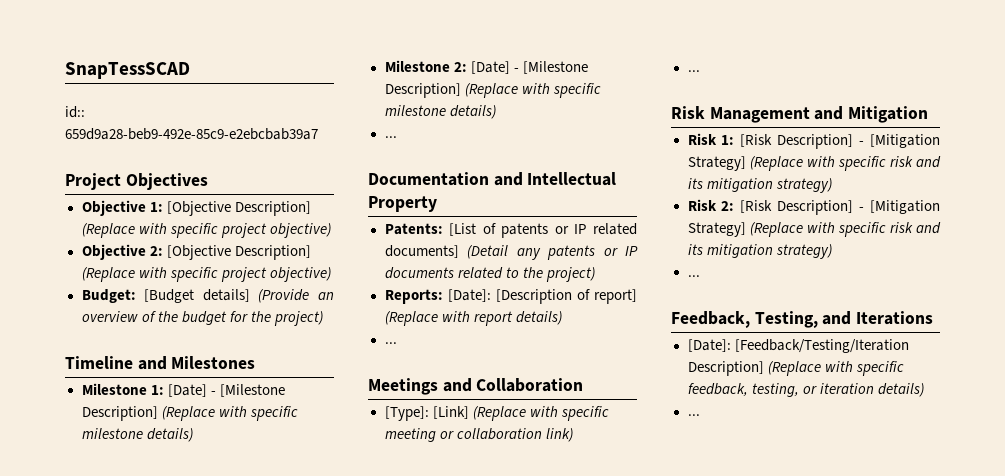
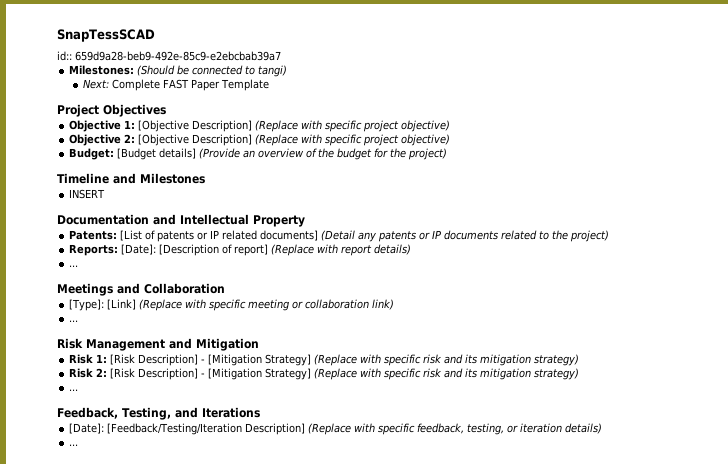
+ Milestones: (Should be connected to tangi)
+ Next: Complete FAST Paper Template
- Milestone 1: [Date] - [Milestone Description] (Replace with specific milestone details)
- Milestone 2: [Date] - [Milestone Description] (Replace with specific milestone details)
- ...
+ INSERT

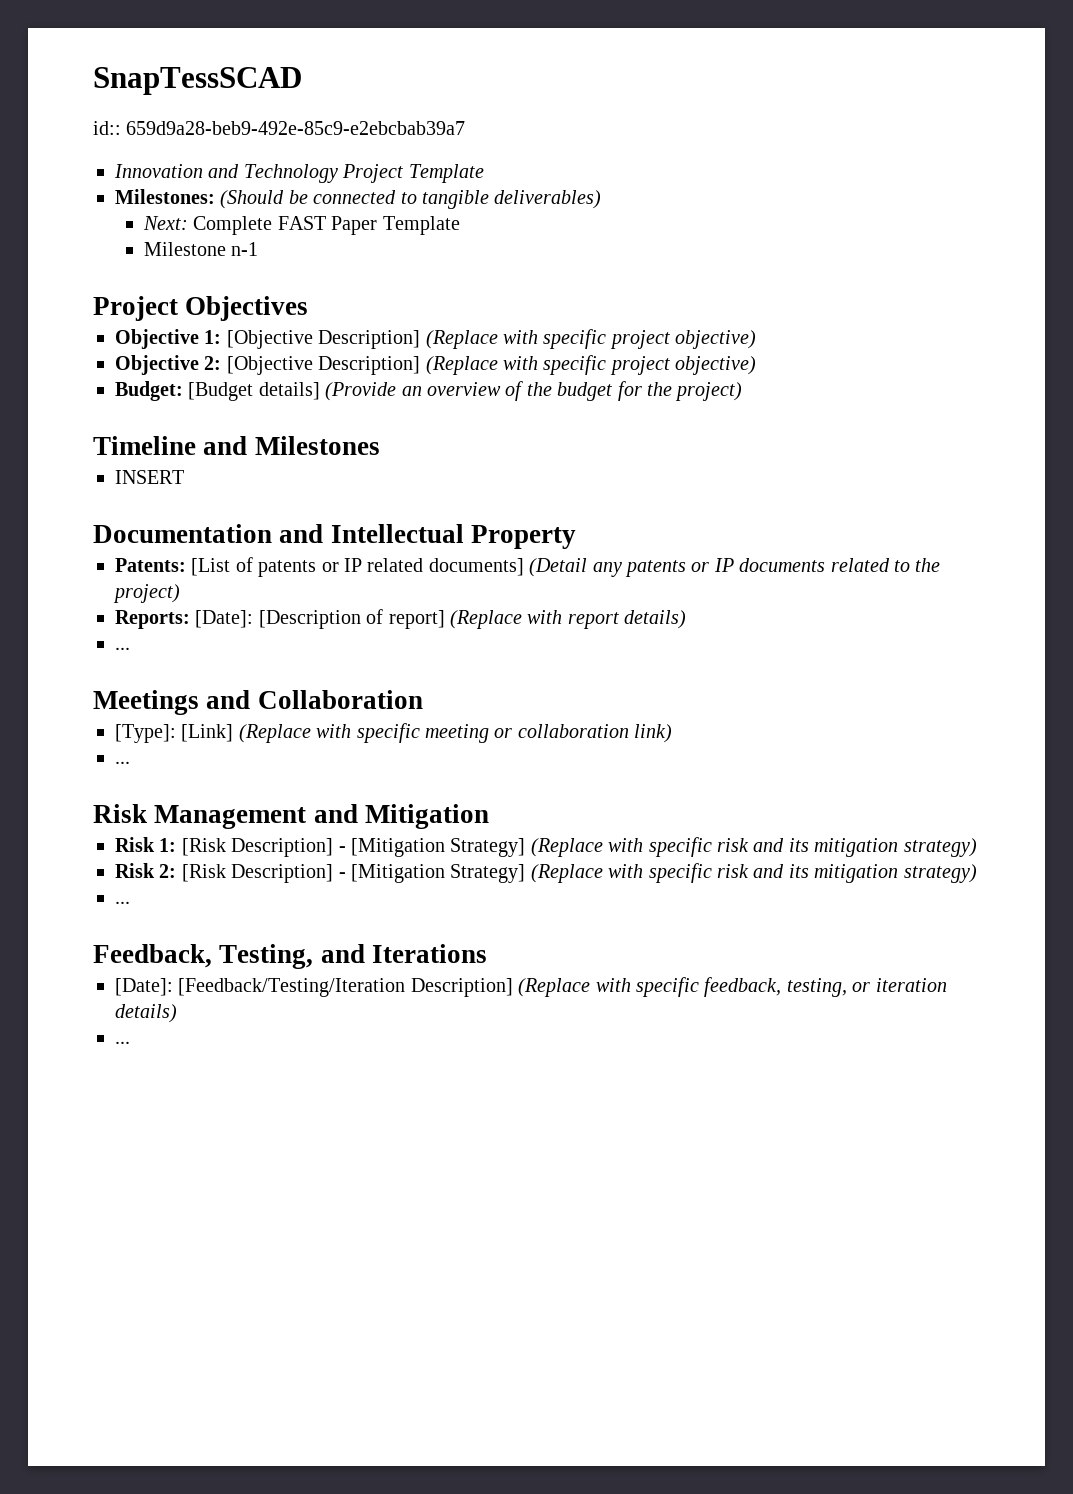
+ Innovation and Technology Project Template
- Milestones: (Should be connected to tangi)
+ Milestones: (Should be connected to tangible deliverables)
+ Milestone n-1

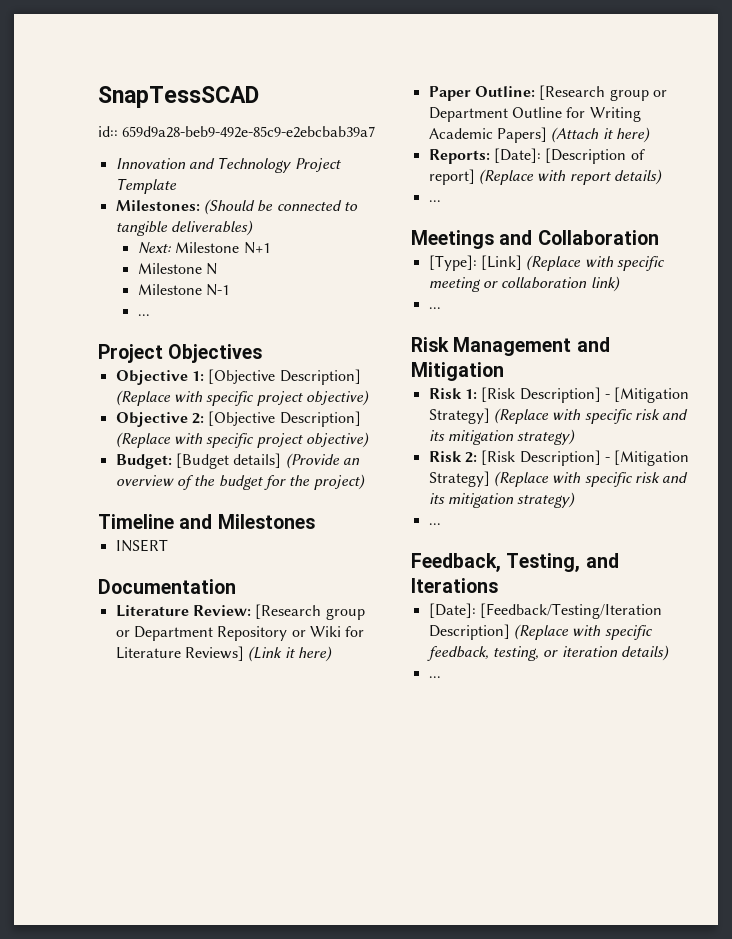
- Next: Complete FAST Paper Template
- Milestone n-1
+ Next: Milestone N+1
+ Milestone N
+ Milestone N-1
+ ...
- Documentation and Intellectual Property
- Patents: [List of patents or IP related documents] (Detail any patents or IP documents related to the project)
+ Documentation
+ Literature Review: [Research group or Department Repository or Wiki for Literature Reviews] (Link it here)
+ Paper Outline: [Research group or Department Outline for Writing Academic Papers] (Attach it here)

